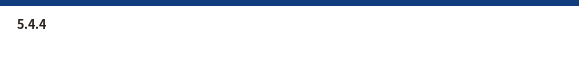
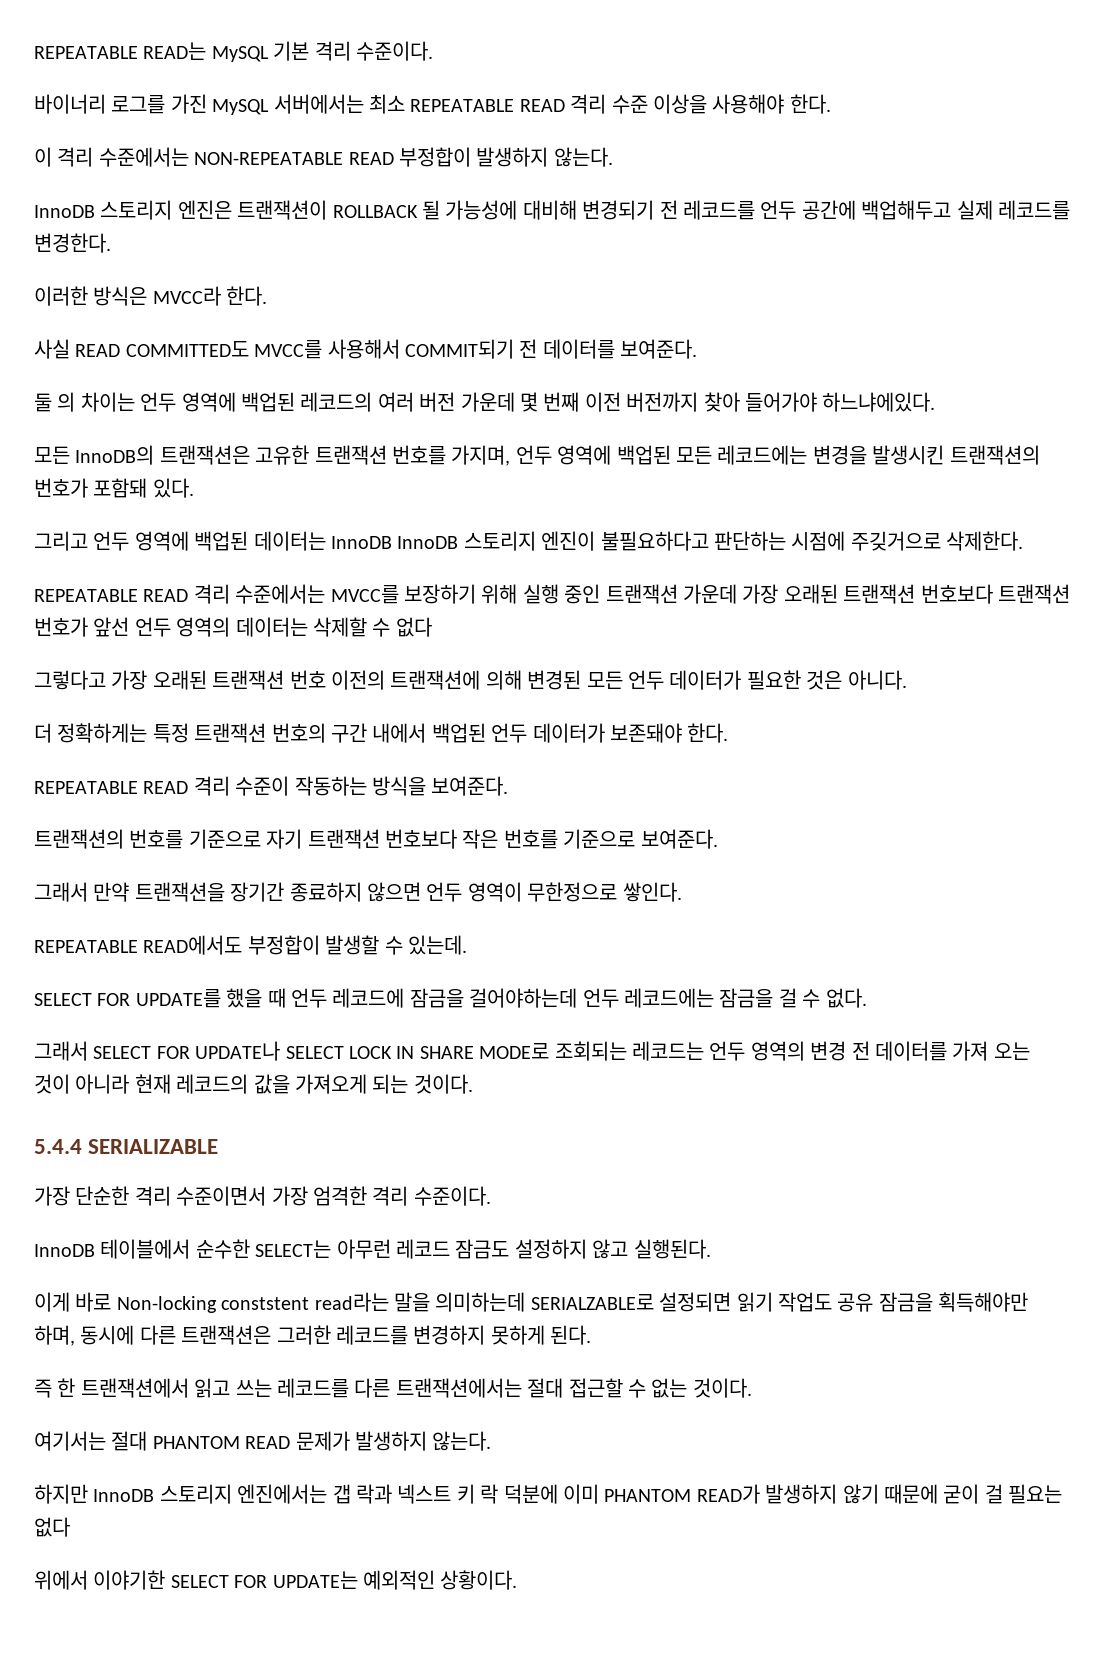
- 5.4.4
+ REPEATABLE READ는 MySQL 기본 격리 수준이다.
+ 바이너리 로그를 가진 MySQL 서버에서는 최소 REPEATABLE READ 격리 수준 이상을 사용해야 한다.
+ 이 격리 수준에서는 NON-REPEATABLE READ 부정합이 발생하지 않는다.
+ InnoDB 스토리지 엔진은 트랜잭션이 ROLLBACK 될 가능성에 대비해 변경되기 전 레코드를 언두 공간에 백업해두고 실제 레코드를 변경한다.
+ 이러한 방식은 MVCC라 한다.
+ 사실 READ COMMITTED도 MVCC를 사용해서 COMMIT되기 전 데이터를 보여준다.
+ 둘 의 차이는 언두 영역에 백업된 레코드의 여러 버전 가운데 몇 번째 이전 버전까지 찾아 들어가야 하느냐에있다.
+ 모든 InnoDB의 트랜잭션은 고유한 트랜잭션 번호를 가지며, 언두 영역에 백업된 모든 레코드에는 변경을 발생시킨 트랜잭션의 번호가 포함돼 있다.
+ 그리고 언두 영역에 백업된 데이터는 InnoDB InnoDB 스토리지 엔진이 불필요하다고 판단하는 시점에 주깆거으로 삭제한다.
+ REPEATABLE READ 격리 수준에서는 MVCC를 보장하기 위해 실행 중인 트랜잭션 가운데 가장 오래된 트랜잭션 번호보다 트랜잭션 번호가 앞선 언두 영역의 데이터는 삭제할 수 없다
+ 그렇다고 가장 오래된 트랜잭션 번호 이전의 트랜잭션에 의해 변경된 모든 언두 데이터가 필요한 것은 아니다.
+ 더 정확하게는 특정 트랜잭션 번호의 구간 내에서 백업된 언두 데이터가 보존돼야 한다.
+ REPEATABLE READ 격리 수준이 작동하는 방식을 보여준다.
+ 트랜잭션의 번호를 기준으로 자기 트랜잭션 번호보다 작은 번호를 기준으로 보여준다.
+ 그래서 만약 트랜잭션을 장기간 종료하지 않으면 언두 영역이 무한정으로 쌓인다.
+ REPEATABLE READ에서도 부정합이 발생할 수 있는데.
+ SELECT FOR UPDATE를 했을 때 언두 레코드에 잠금을 걸어야하는데 언두 레코드에는 잠금을 걸 수 없다.
+ 그래서 SELECT FOR UPDATE나 SELECT LOCK IN SHARE MODE로 조회되는 레코드는 언두 영역의 변경 전 데이터를 가져 오는 것이 아니라 현재 레코드의 값을 가져오게 되는 것이다.
+ 5.4.4 SERIALIZABLE
+ 가장 단순한 격리 수준이면서 가장 엄격한 격리 수준이다.
+ InnoDB 테이블에서 순수한 SELECT는 아무런 레코드 잠금도 설정하지 않고 실행된다.
+ 이게 바로 Non-locking conststent read라는 말을 의미하는데 SERIALZABLE로 설정되면 읽기 작업도 공유 잠금을 획득해야만 하며, 동시에 다른 트랜잭션은 그러한 레코드를 변경하지 못하게 된다.
+ 즉 한 트랜잭션에서 읽고 쓰는 레코드를 다른 트랜잭션에서는 절대 접근할 수 없는 것이다.
+ 여기서는 절대 PHANTOM READ 문제가 발생하지 않는다.
+ 하지만 InnoDB 스토리지 엔진에서는 갭 락과 넥스트 키 락 덕분에 이미 PHANTOM READ가 발생하지 않기 때문에 굳이 걸 필요는 없다
+ 위에서 이야기한 SELECT FOR UPDATE는 예외적인 상황이다.

